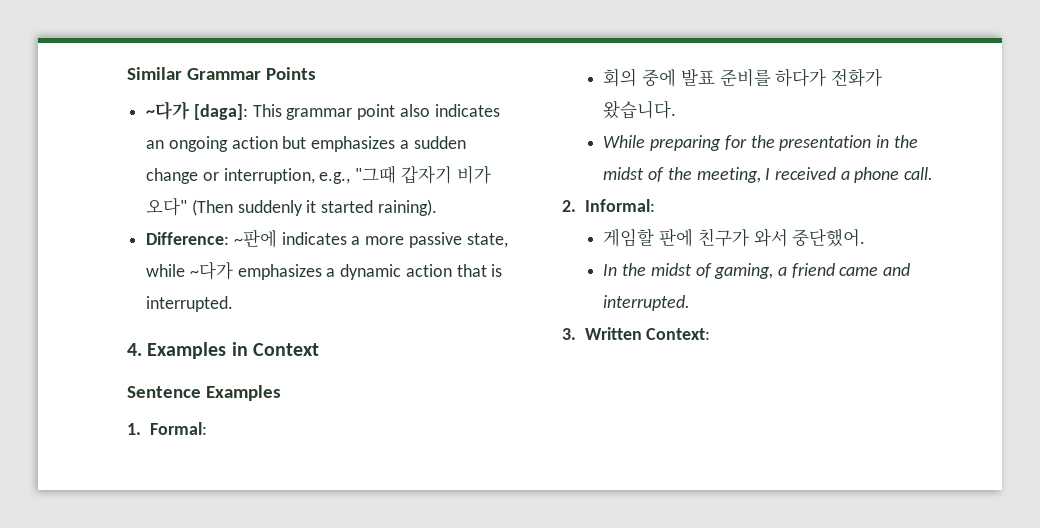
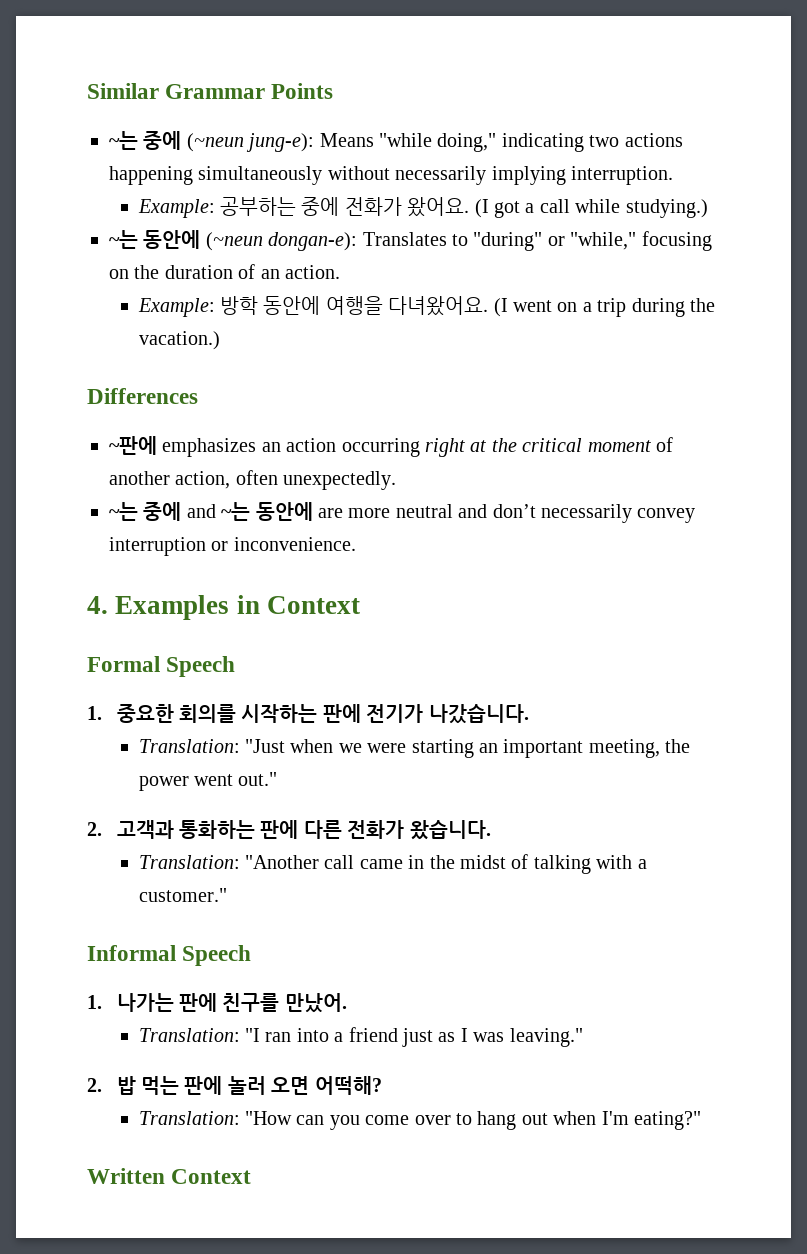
- ~다가 [daga]: This grammar point also indicates an ongoing action but emphasizes a sudden change or interruption, e.g., "그때 갑자기 비가 오다" (Then suddenly it started raining).
- Difference: ~판에 indicates a more passive state, while ~다가 emphasizes a dynamic action that is interrupted.
+ ~는 중에 (~neun jung-e): Means "while doing," indicating two actions happening simultaneously without necessarily implying interruption.
+ Example: 공부하는 중에 전화가 왔어요. (I got a call while studying.)
+ ~는 동안에 (~neun dongan-e): Translates to "during" or "while," focusing on the duration of an action.
+ Example: 방학 동안에 여행을 다녀왔어요. (I went on a trip during the vacation.)
+ Differences
+ ~판에 emphasizes an action occurring right at the critical moment of another action, often unexpectedly.
+ ~는 중에 and ~는 동안에 are more neutral and don’t necessarily convey interruption or inconvenience.
- Sentence Examples
- 1. Formal:
- 회의 중에 발표 준비를 하다가 전화가 왔습니다.
- While preparing for the presentation in the midst of the meeting, I received a phone call.
- 2. Informal:
- 게임할 판에 친구가 와서 중단했어.
- In the midst of gaming, a friend came and interrupted.
- 3. Written Context:
+ Formal Speech
+ 1. 중요한 회의를 시작하는 판에 전기가 나갔습니다.
+ Translation: "Just when we were starting an important meeting, the power went out."
+ 2. 고객과 통화하는 판에 다른 전화가 왔습니다.
+ Translation: "Another call came in the midst of talking with a customer."
+ Informal Speech
+ 1. 나가는 판에 친구를 만났어.
+ Translation: "I ran into a friend just as I was leaving."
+ 2. 밥 먹는 판에 놀러 오면 어떡해?
+ Translation: "How can you come over to hang out when I'm eating?"
+ Written Context

